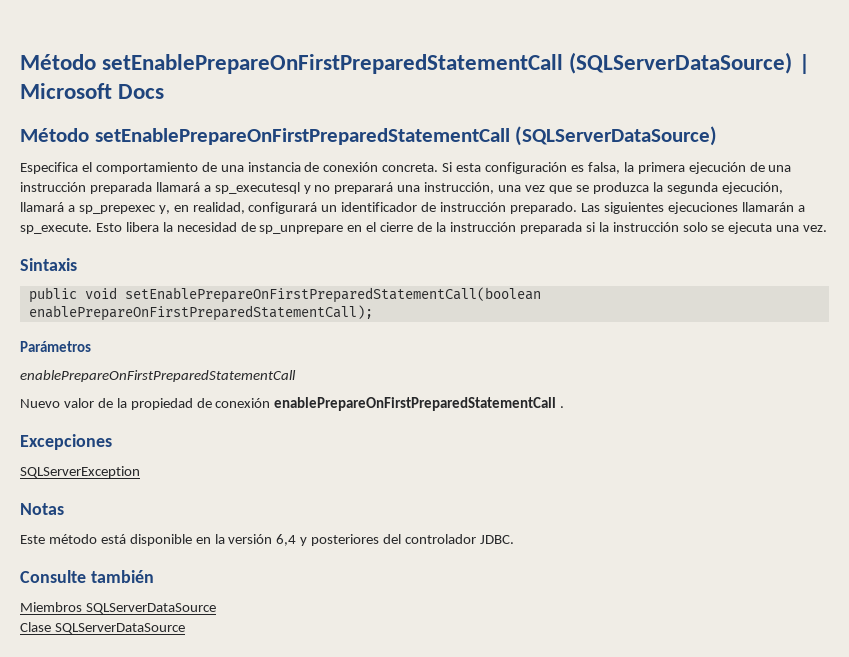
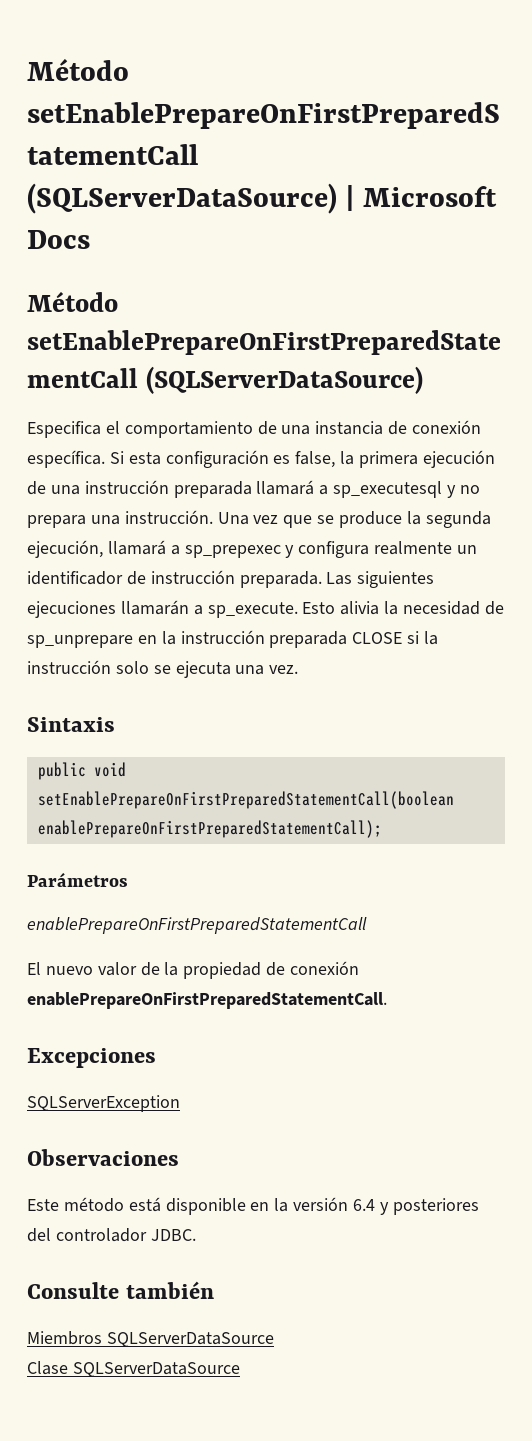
- Especifica el comportamiento de una instancia de conexión concreta.
+ Especifica el comportamiento de una instancia de conexión específica.
- Si esta configuración es falsa, la primera ejecución de una instrucción preparada llamará a sp_executesql y no preparará una instrucción, una vez que se produzca la segunda ejecución, llamará a sp_prepexec y, en realidad, configurará un identificador de instrucción preparado.
+ Si esta configuración es false, la primera ejecución de una instrucción preparada llamará a sp_executesql y no prepara una instrucción. Una vez que se produce la segunda ejecución, llamará a sp_prepexec y configura realmente un identificador de instrucción preparada.
- Esto libera la necesidad de sp_unprepare en el cierre de la instrucción preparada si la instrucción solo se ejecuta una vez.
+ Esto alivia la necesidad de sp_unprepare en la instrucción preparada CLOSE si la instrucción solo se ejecuta una vez.
- Nuevo valor de la propiedad de conexión enablePrepareOnFirstPreparedStatementCall .
+ El nuevo valor de la propiedad de conexión enablePrepareOnFirstPreparedStatementCall.
- Notas
+ Observaciones
- Este método está disponible en la versión 6,4 y posteriores del controlador JDBC.
+ Este método está disponible en la versión 6.4 y posteriores del controlador JDBC.

